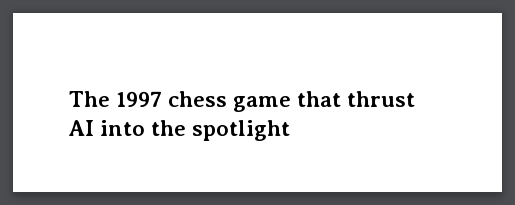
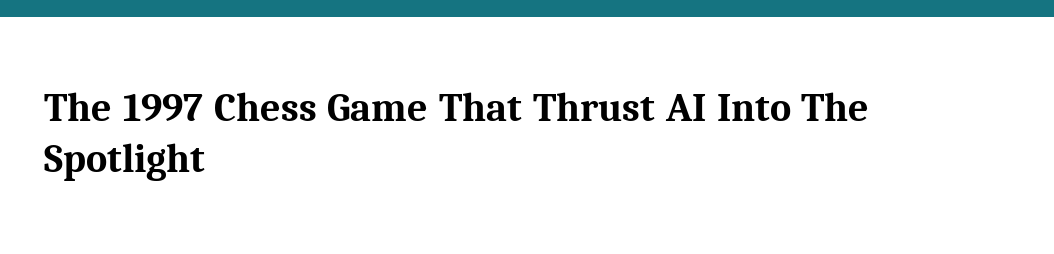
- The 1997 chess game that thrust AI into the spotlight
+ The 1997 Chess Game That Thrust AI Into The Spotlight

